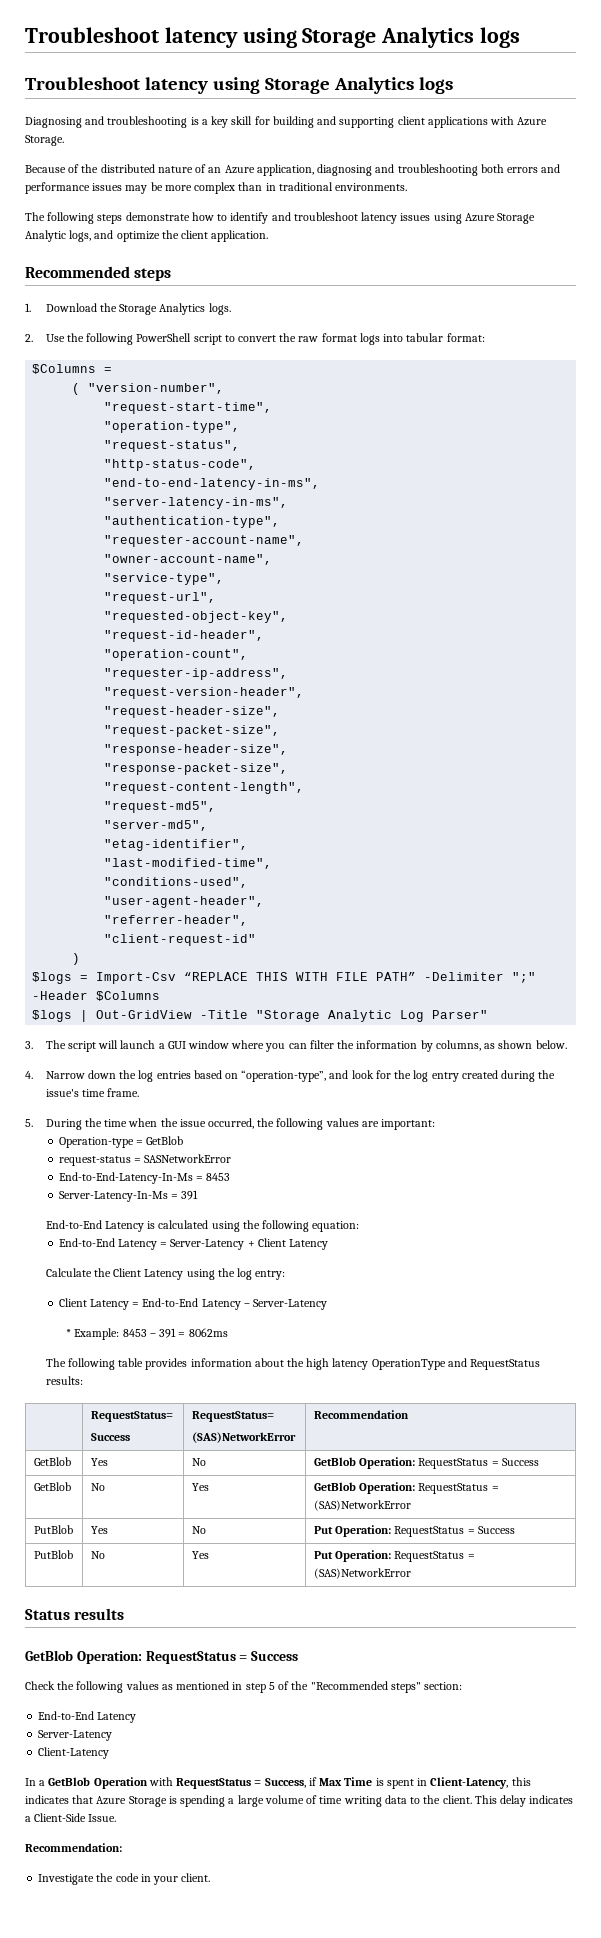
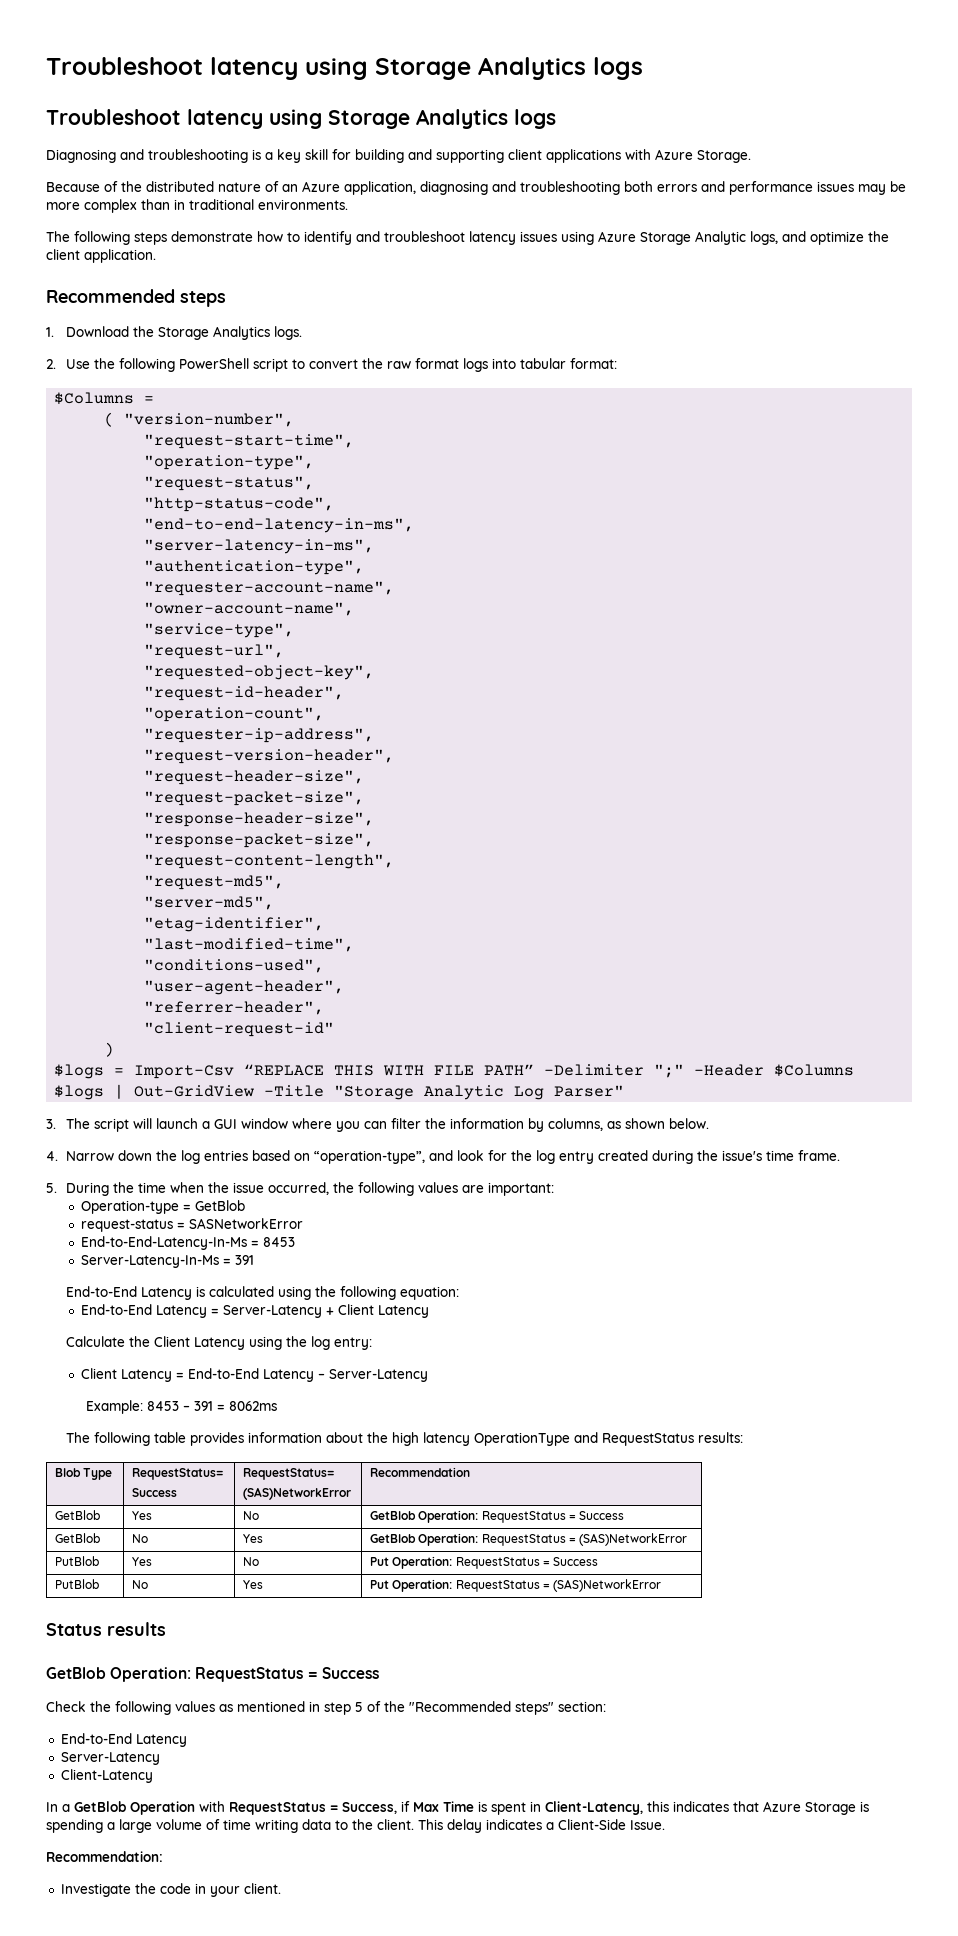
- * Example: 8453 – 391 = 8062ms
+ Example: 8453 – 391 = 8062ms
  The following table provides information about the high latency OperationType and RequestStatus results:
- | RequestStatus=
+ Blob Type | RequestStatus=

